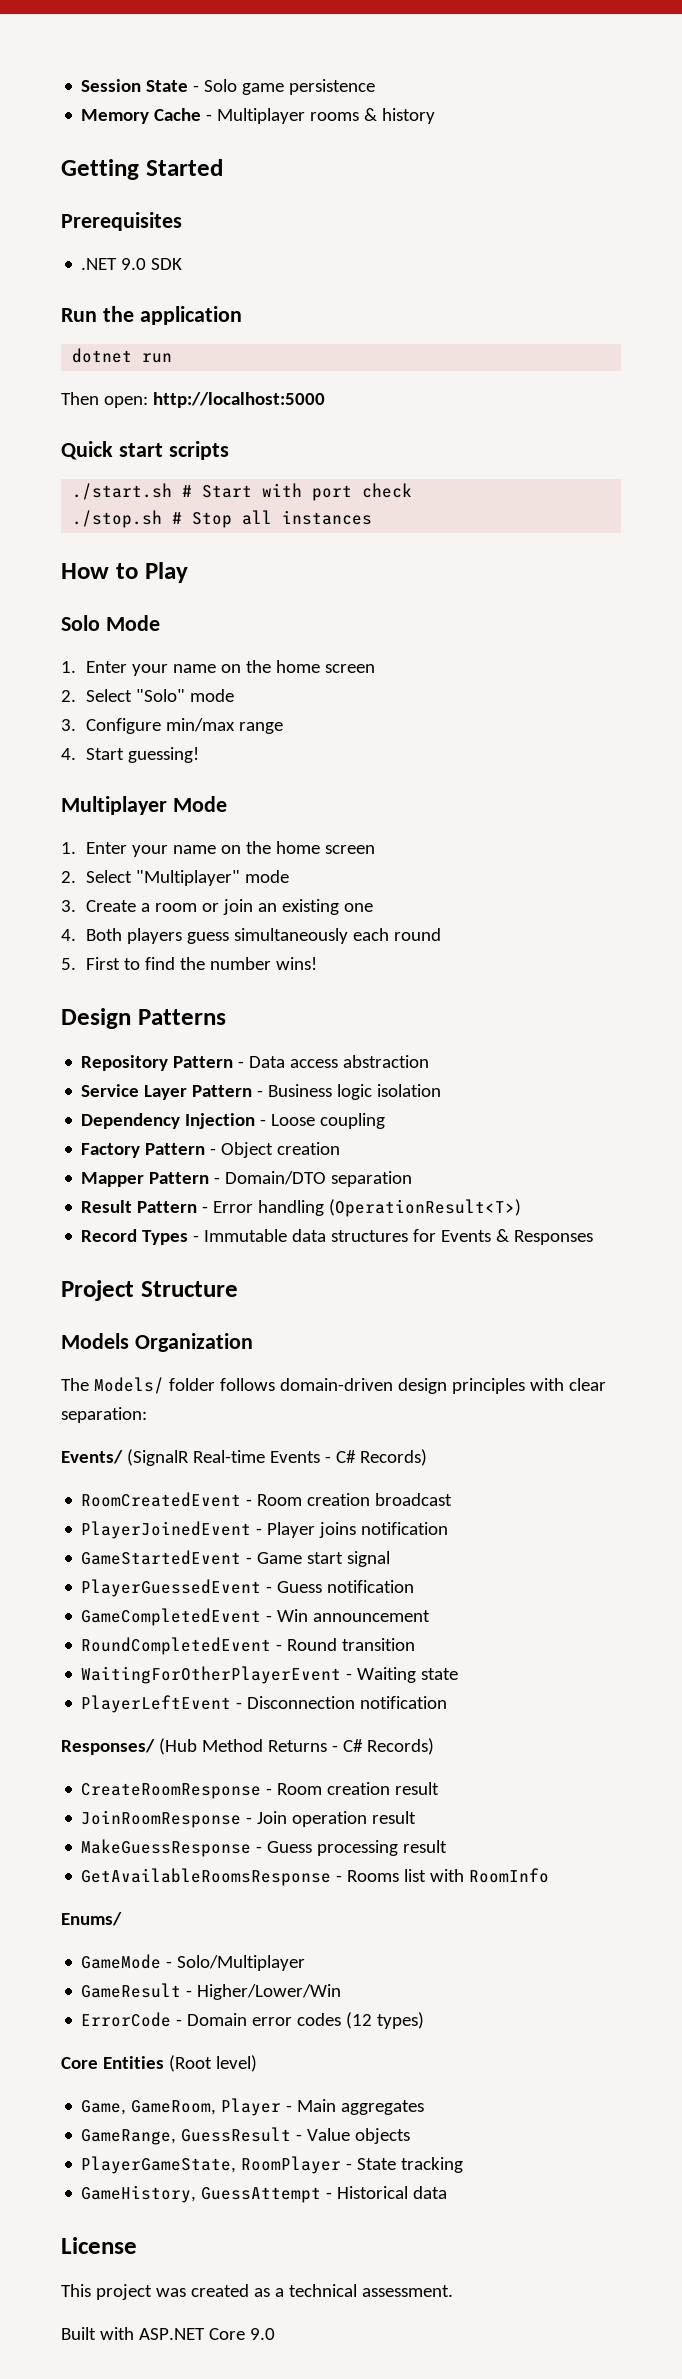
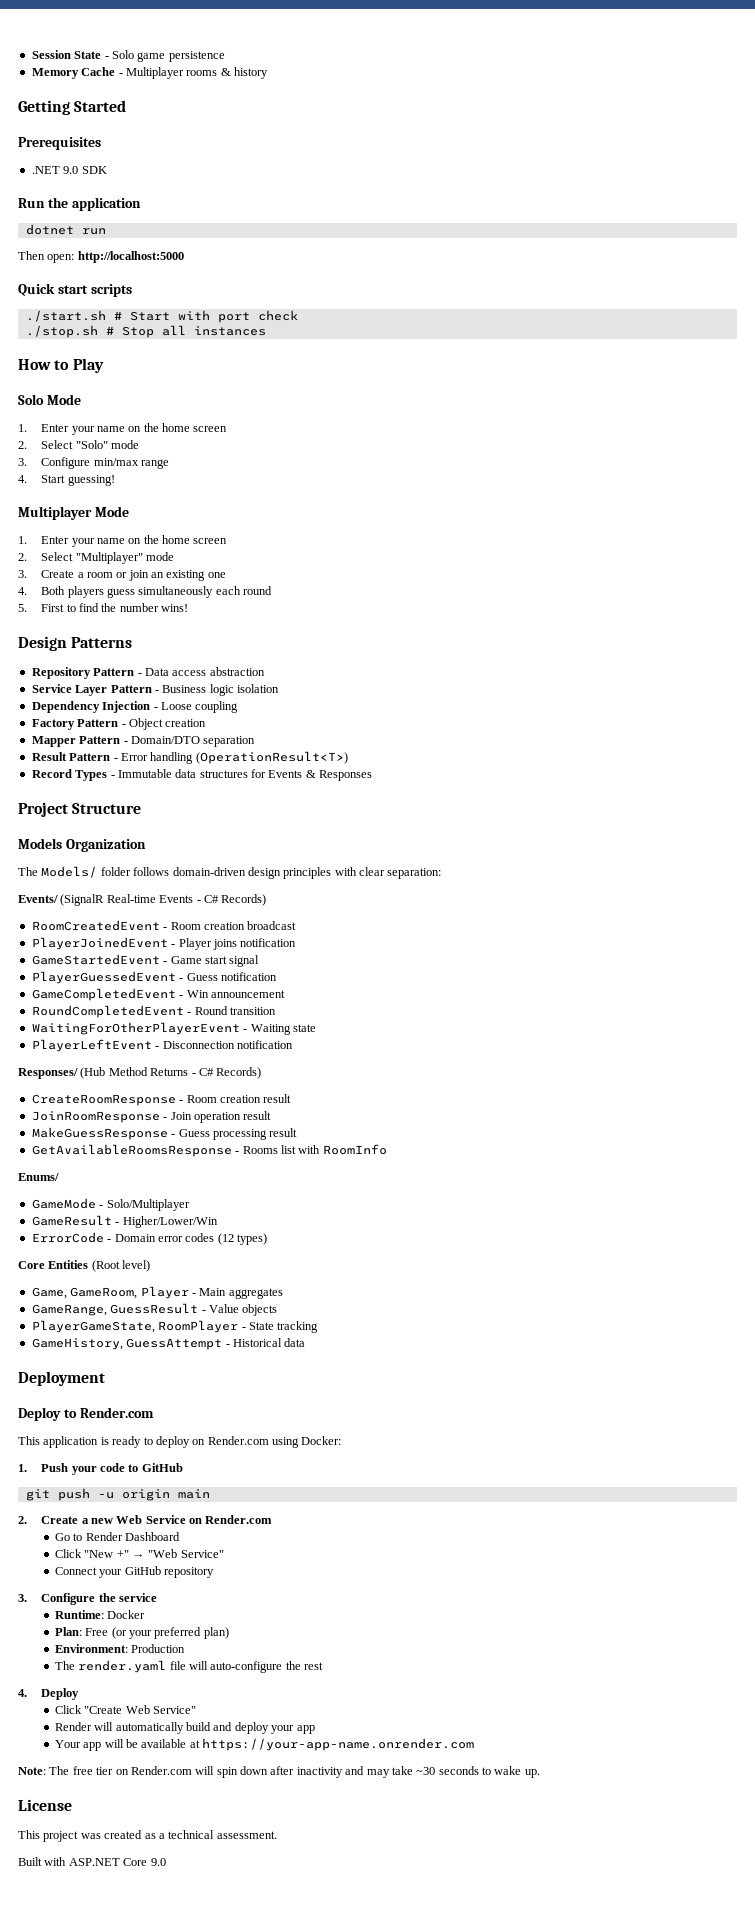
+ Deployment
+ Deploy to Render.com
+ This application is ready to deploy on Render.com using Docker:
+ 1. Push your code to GitHub
+ git push -u origin main
+ 2. Create a new Web Service on Render.com
+ Go to Render Dashboard
+ Click "New +" → "Web Service"
+ Connect your GitHub repository
+ 3. Configure the service
+ Runtime: Docker
+ Plan: Free (or your preferred plan)
+ Environment: Production
+ The render.yaml file will auto-configure the rest
+ 4. Deploy
+ Click "Create Web Service"
+ Render will automatically build and deploy your app
+ Your app will be available at https://your-app-name.onrender.com
+ Note: The free tier on Render.com will spin down after inactivity and may take ~30 seconds to wake up.

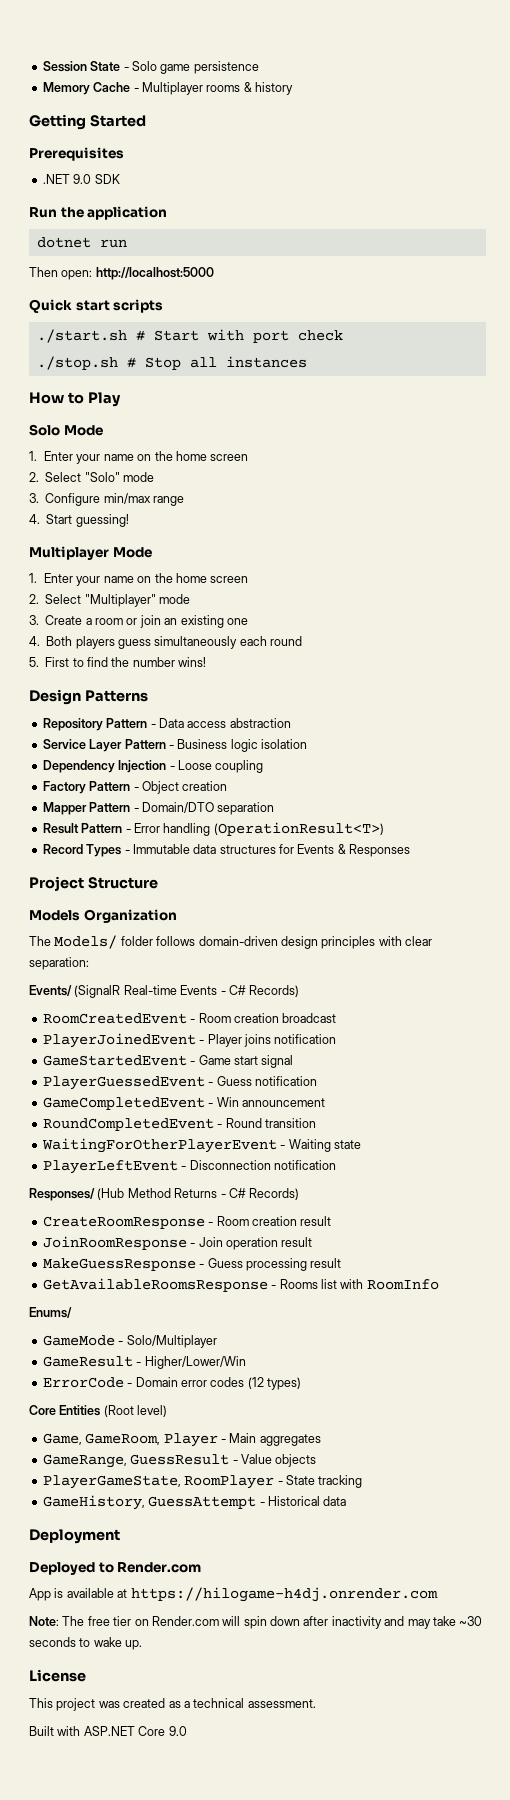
- Deploy to Render.com
+ Deployed to Render.com
- This application is ready to deploy on Render.com using Docker:
- 1. Push your code to GitHub
- git push -u origin main
- 2. Create a new Web Service on Render.com
- Go to Render Dashboard
- Click "New +" → "Web Service"
- Connect your GitHub repository
- 3. Configure the service
- Runtime: Docker
- Plan: Free (or your preferred plan)
- Environment: Production
- The render.yaml file will auto-configure the rest
- 4. Deploy
- Click "Create Web Service"
- Render will automatically build and deploy your app
- Your app will be available at https://your-app-name.onrender.com
+ App is available at https://hilogame-h4dj.onrender.com

